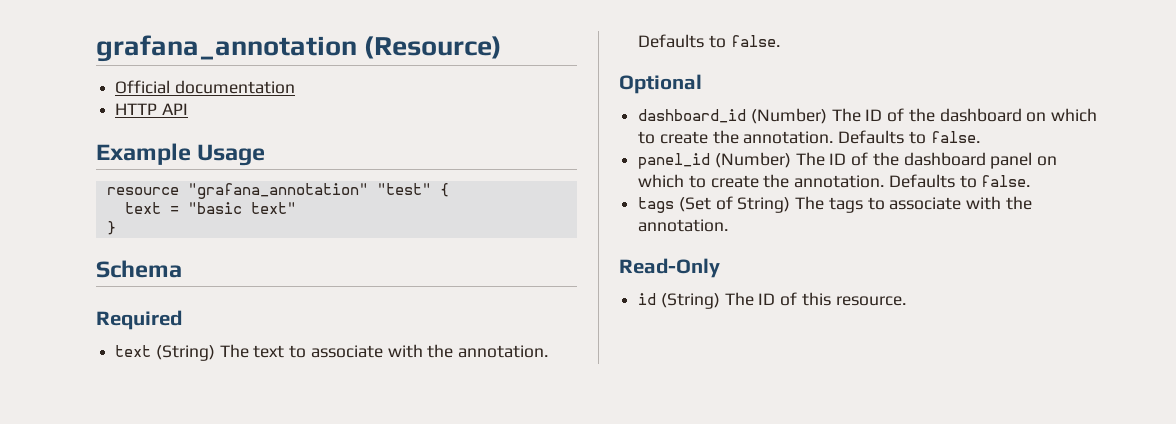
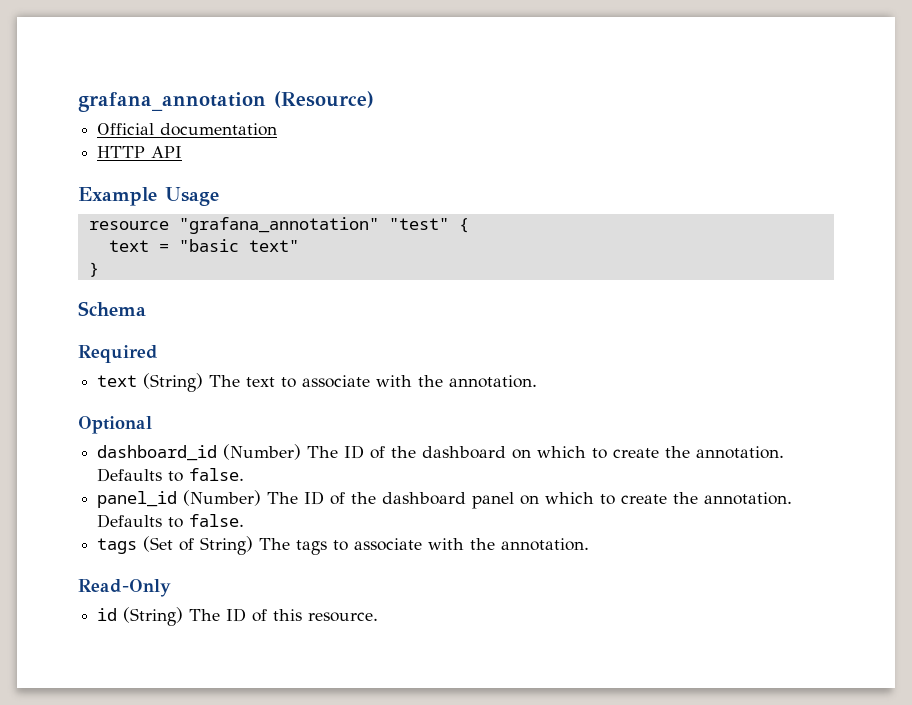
- text (String) The text to associate with the annotation. Defaults to false.
+ text (String) The text to associate with the annotation.

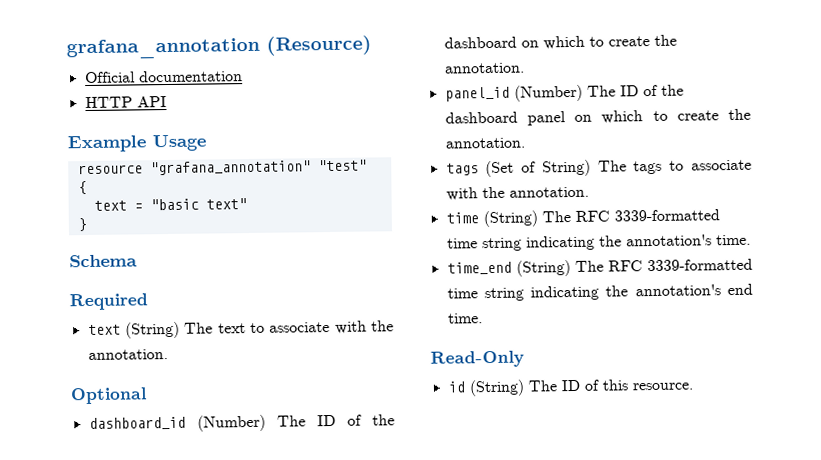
- dashboard_id (Number) The ID of the dashboard on which to create the annotation. Defaults to false.
+ dashboard_id (Number) The ID of the dashboard on which to create the annotation.
- panel_id (Number) The ID of the dashboard panel on which to create the annotation. Defaults to false.
+ panel_id (Number) The ID of the dashboard panel on which to create the annotation.
+ time (String) The RFC 3339-formatted time string indicating the annotation's time.
+ time_end (String) The RFC 3339-formatted time string indicating the annotation's end time.

